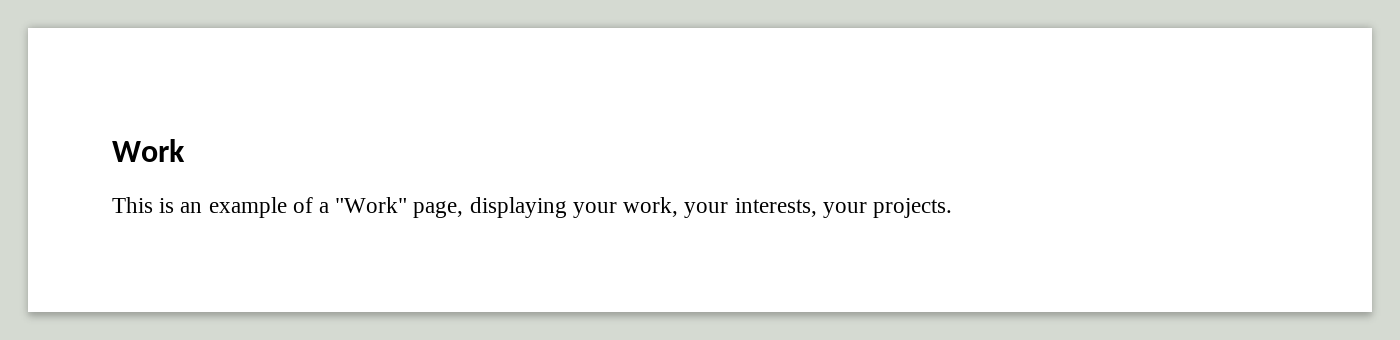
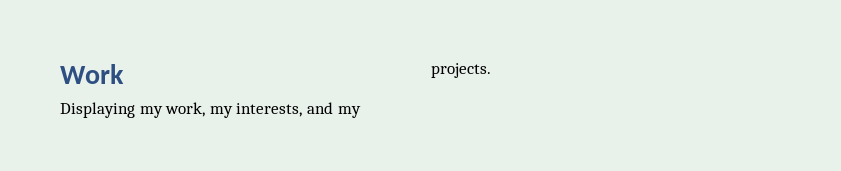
- This is an example of a "Work" page, displaying your work, your interests, your projects.
+ Displaying my work, my interests, and my projects.

